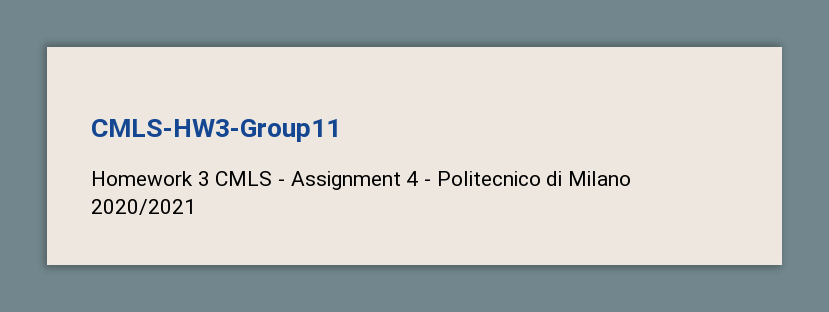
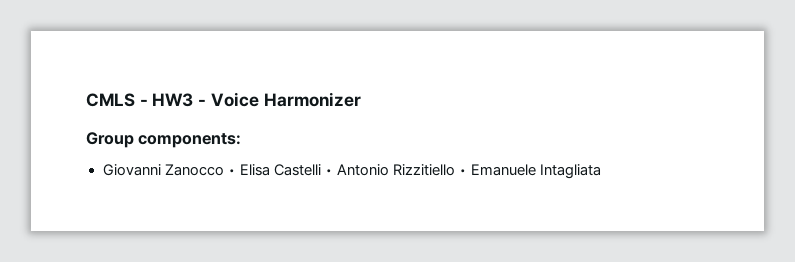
- CMLS-HW3-Group11
- Homework 3 CMLS - Assignment 4 - Politecnico di Milano 2020/2021
+ CMLS - HW3 - Voice Harmonizer
+ Group components:
+ Giovanni Zanocco • Elisa Castelli • Antonio Rizzitiello • Emanuele Intagliata

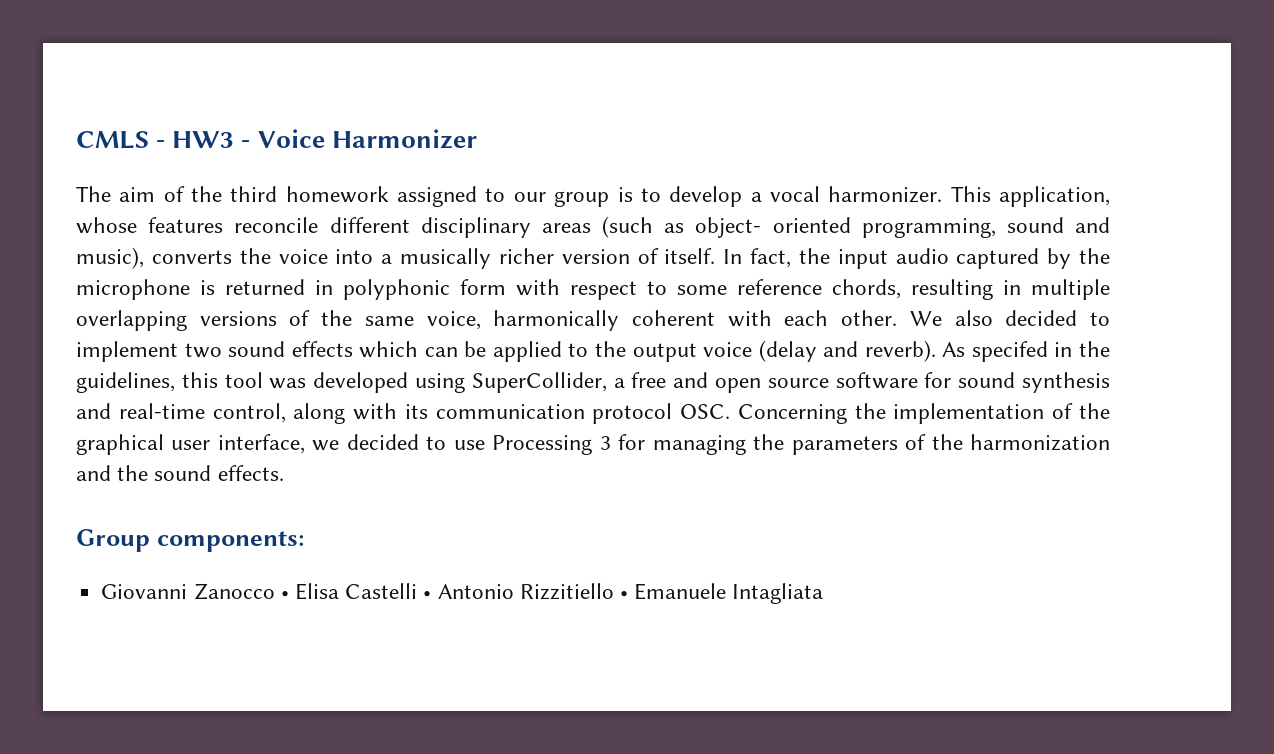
+ The aim of the third homework assigned to our group is to develop a vocal harmonizer. This application, whose features reconcile different disciplinary areas (such as object- oriented programming, sound and music), converts the voice into a musically richer version of itself. In fact, the input audio captured by the microphone is returned in polyphonic form with respect to some reference chords, resulting in multiple overlapping versions of the same voice, harmonically coherent with each other. We also decided to implement two sound effects which can be applied to the output voice (delay and reverb). As specifed in the guidelines, this tool was developed using SuperCollider, a free and open source software for sound synthesis and real-time control, along with its communication protocol OSC. Concerning the implementation of the graphical user interface, we decided to use Processing 3 for managing the parameters of the harmonization and the sound effects.

